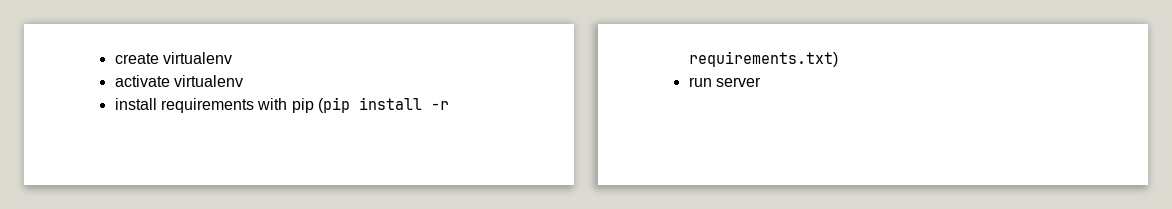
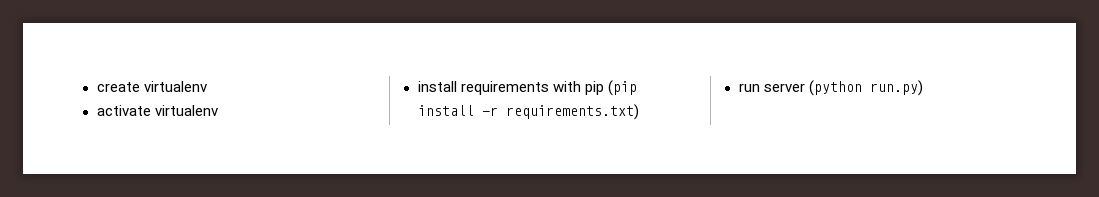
- run server
+ run server (python run.py)

